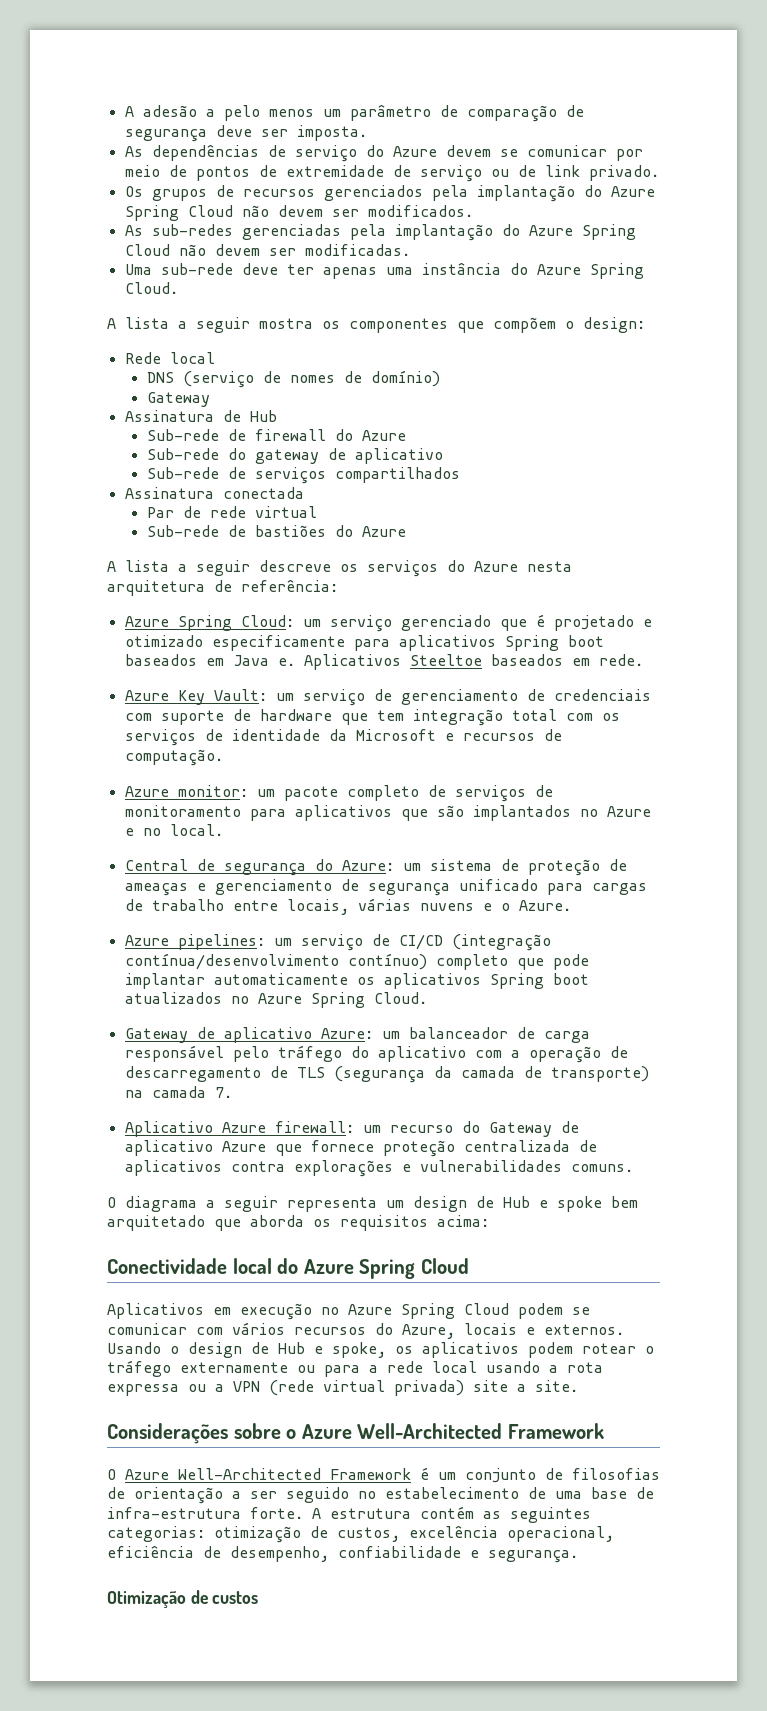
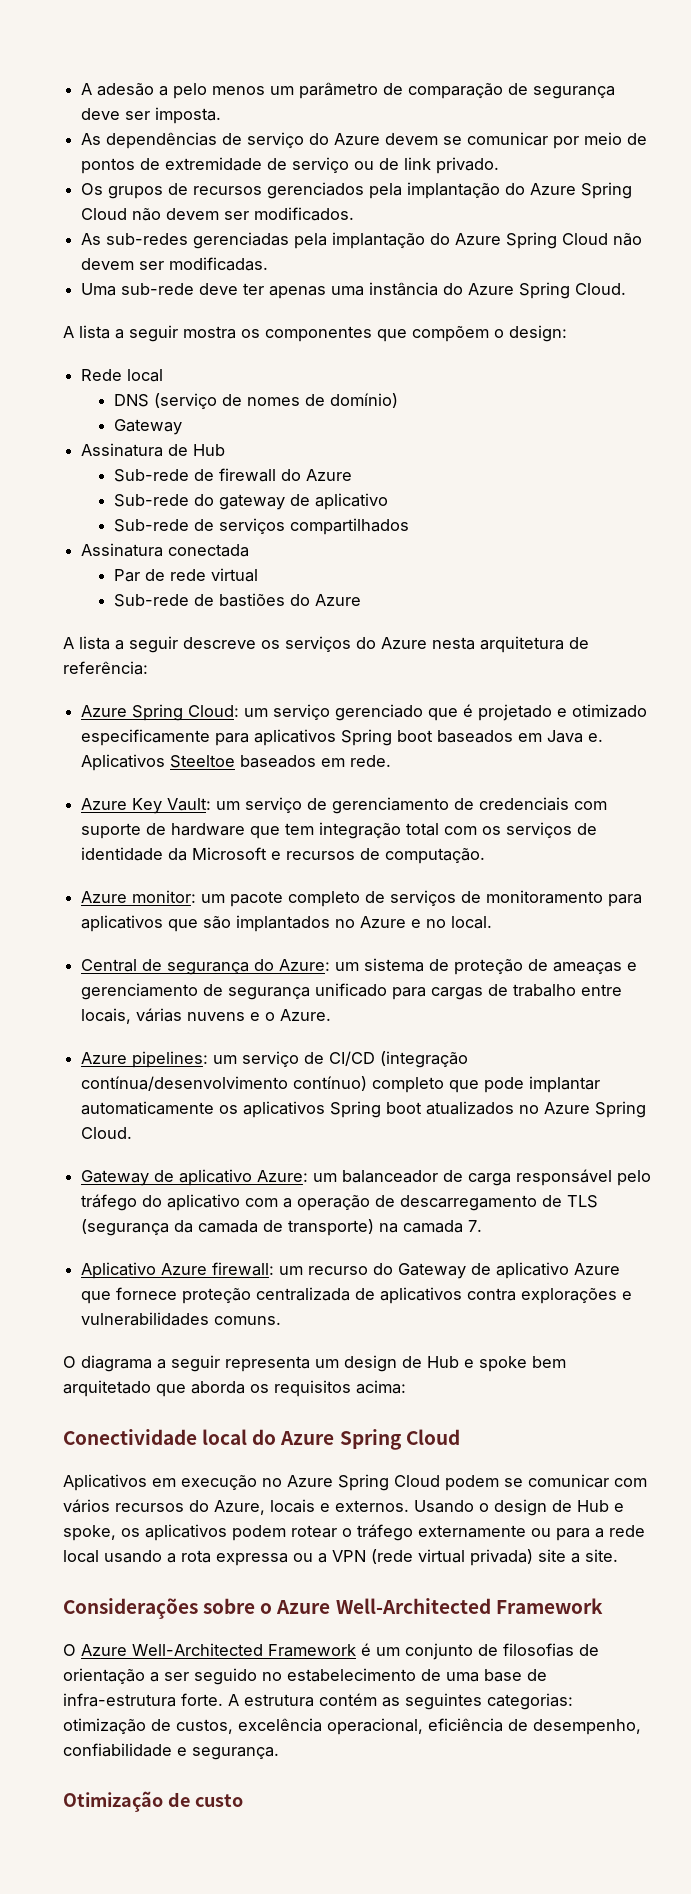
- Otimização de custos
+ Otimização de custo

